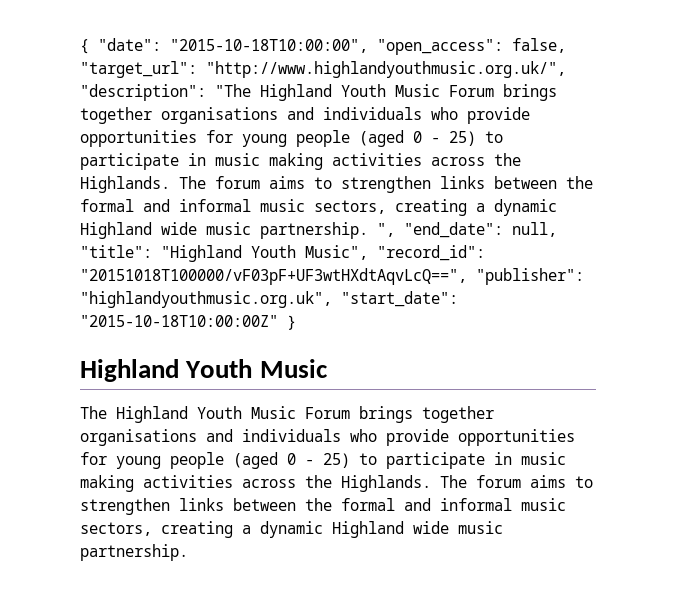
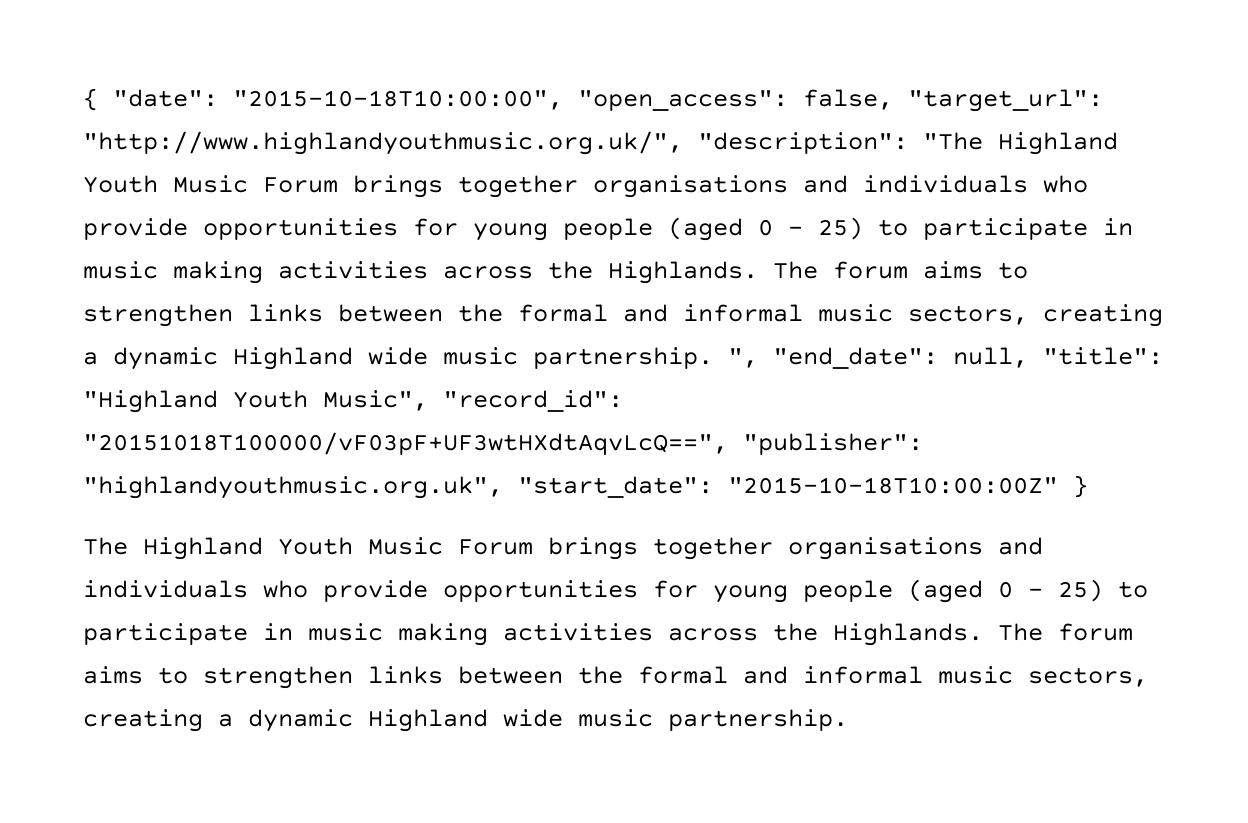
  ", "end_date": null, "title": "Highland Youth Music", "record_id": "20151018T100000/vF03pF+UF3wtHXdtAqvLcQ==", "publisher": "highlandyouthmusic.org.uk", "start_date": "2015-10-18T10:00:00Z" }
- Highland Youth Music

